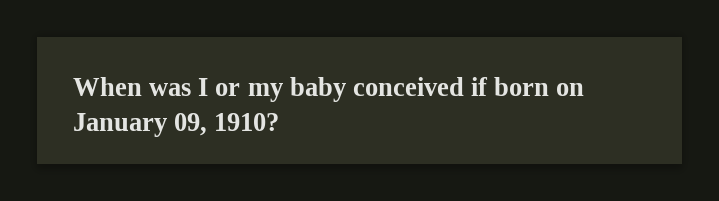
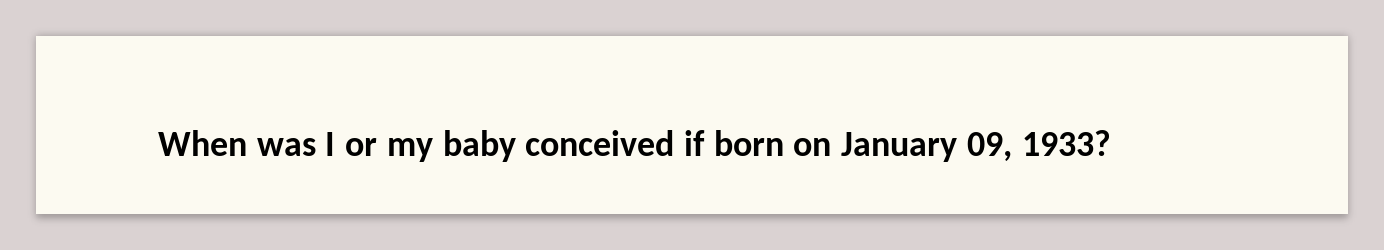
- When was I or my baby conceived if born on January 09, 1910?
+ When was I or my baby conceived if born on January 09, 1933?

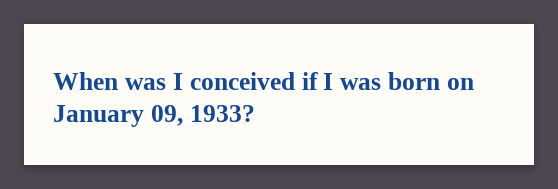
- When was I or my baby conceived if born on January 09, 1933?
+ When was I conceived if I was born on January 09, 1933?

